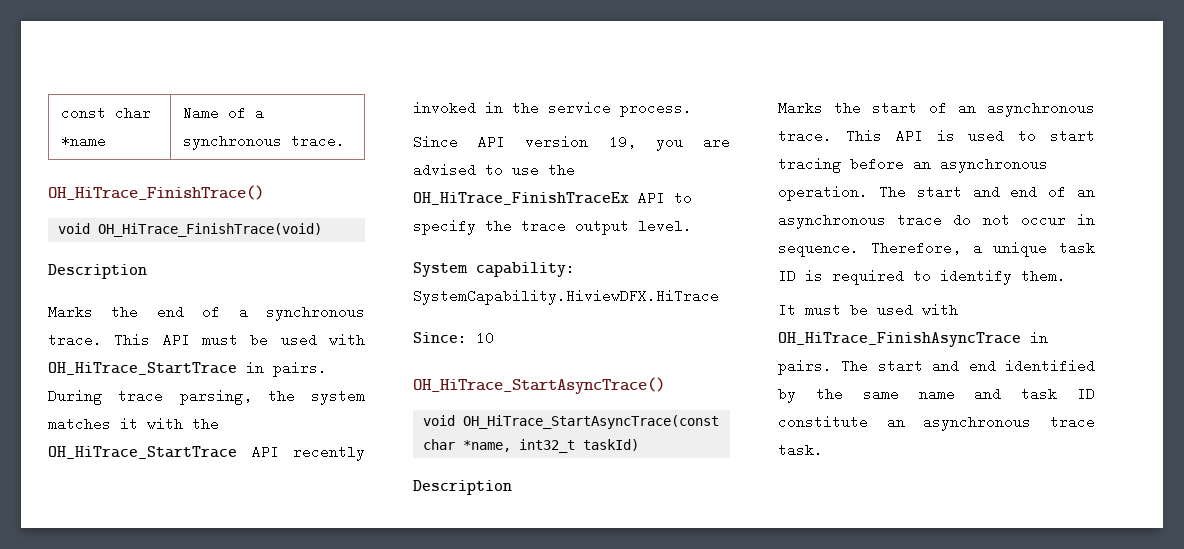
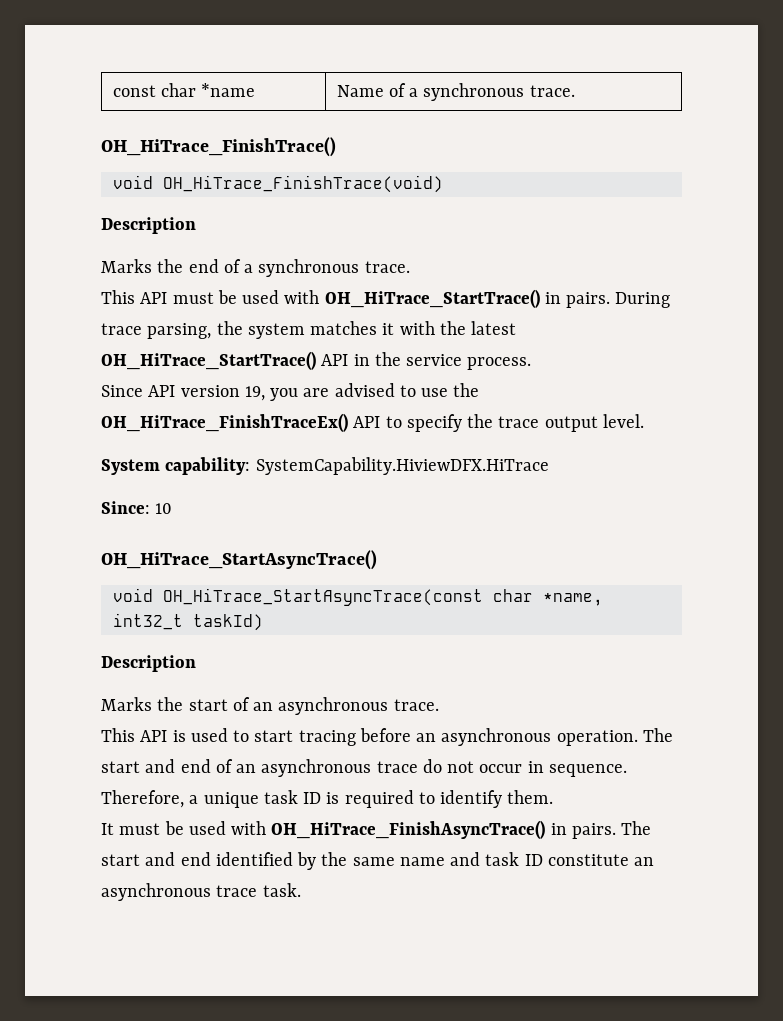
- Marks the end of a synchronous trace. This API must be used with OH_HiTrace_StartTrace in pairs.
+ Marks the end of a synchronous trace.
+ This API must be used with OH_HiTrace_StartTrace() in pairs.
- During trace parsing, the system matches it with the OH_HiTrace_StartTrace API recently invoked in the service process.
+ During trace parsing, the system matches it with the latest OH_HiTrace_StartTrace() API in the service process.
- Since API version 19, you are advised to use the OH_HiTrace_FinishTraceEx API to specify the trace output level.
+ Since API version 19, you are advised to use the OH_HiTrace_FinishTraceEx() API to specify the trace output level.
- Marks the start of an asynchronous trace. This API is used to start tracing before an asynchronous operation.
+ Marks the start of an asynchronous trace.
+ This API is used to start tracing before an asynchronous operation.
- It must be used with OH_HiTrace_FinishAsyncTrace in pairs.
+ It must be used with OH_HiTrace_FinishAsyncTrace() in pairs.

